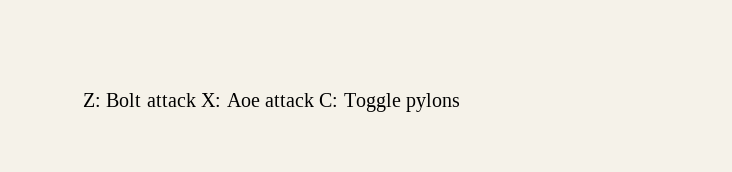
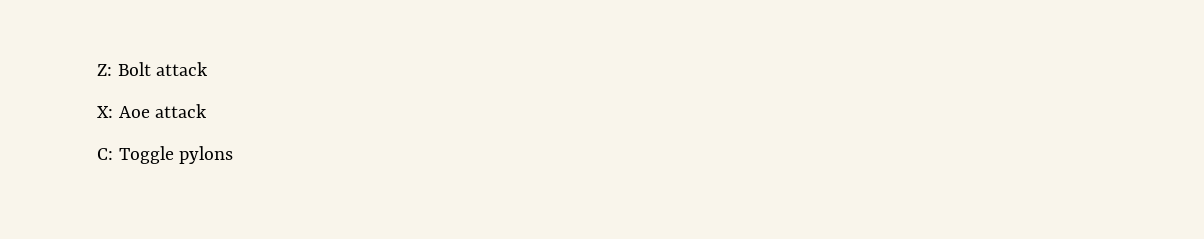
- Z: Bolt attack X: Aoe attack C: Toggle pylons
+ Z: Bolt attack
+ X: Aoe attack
+ C: Toggle pylons

